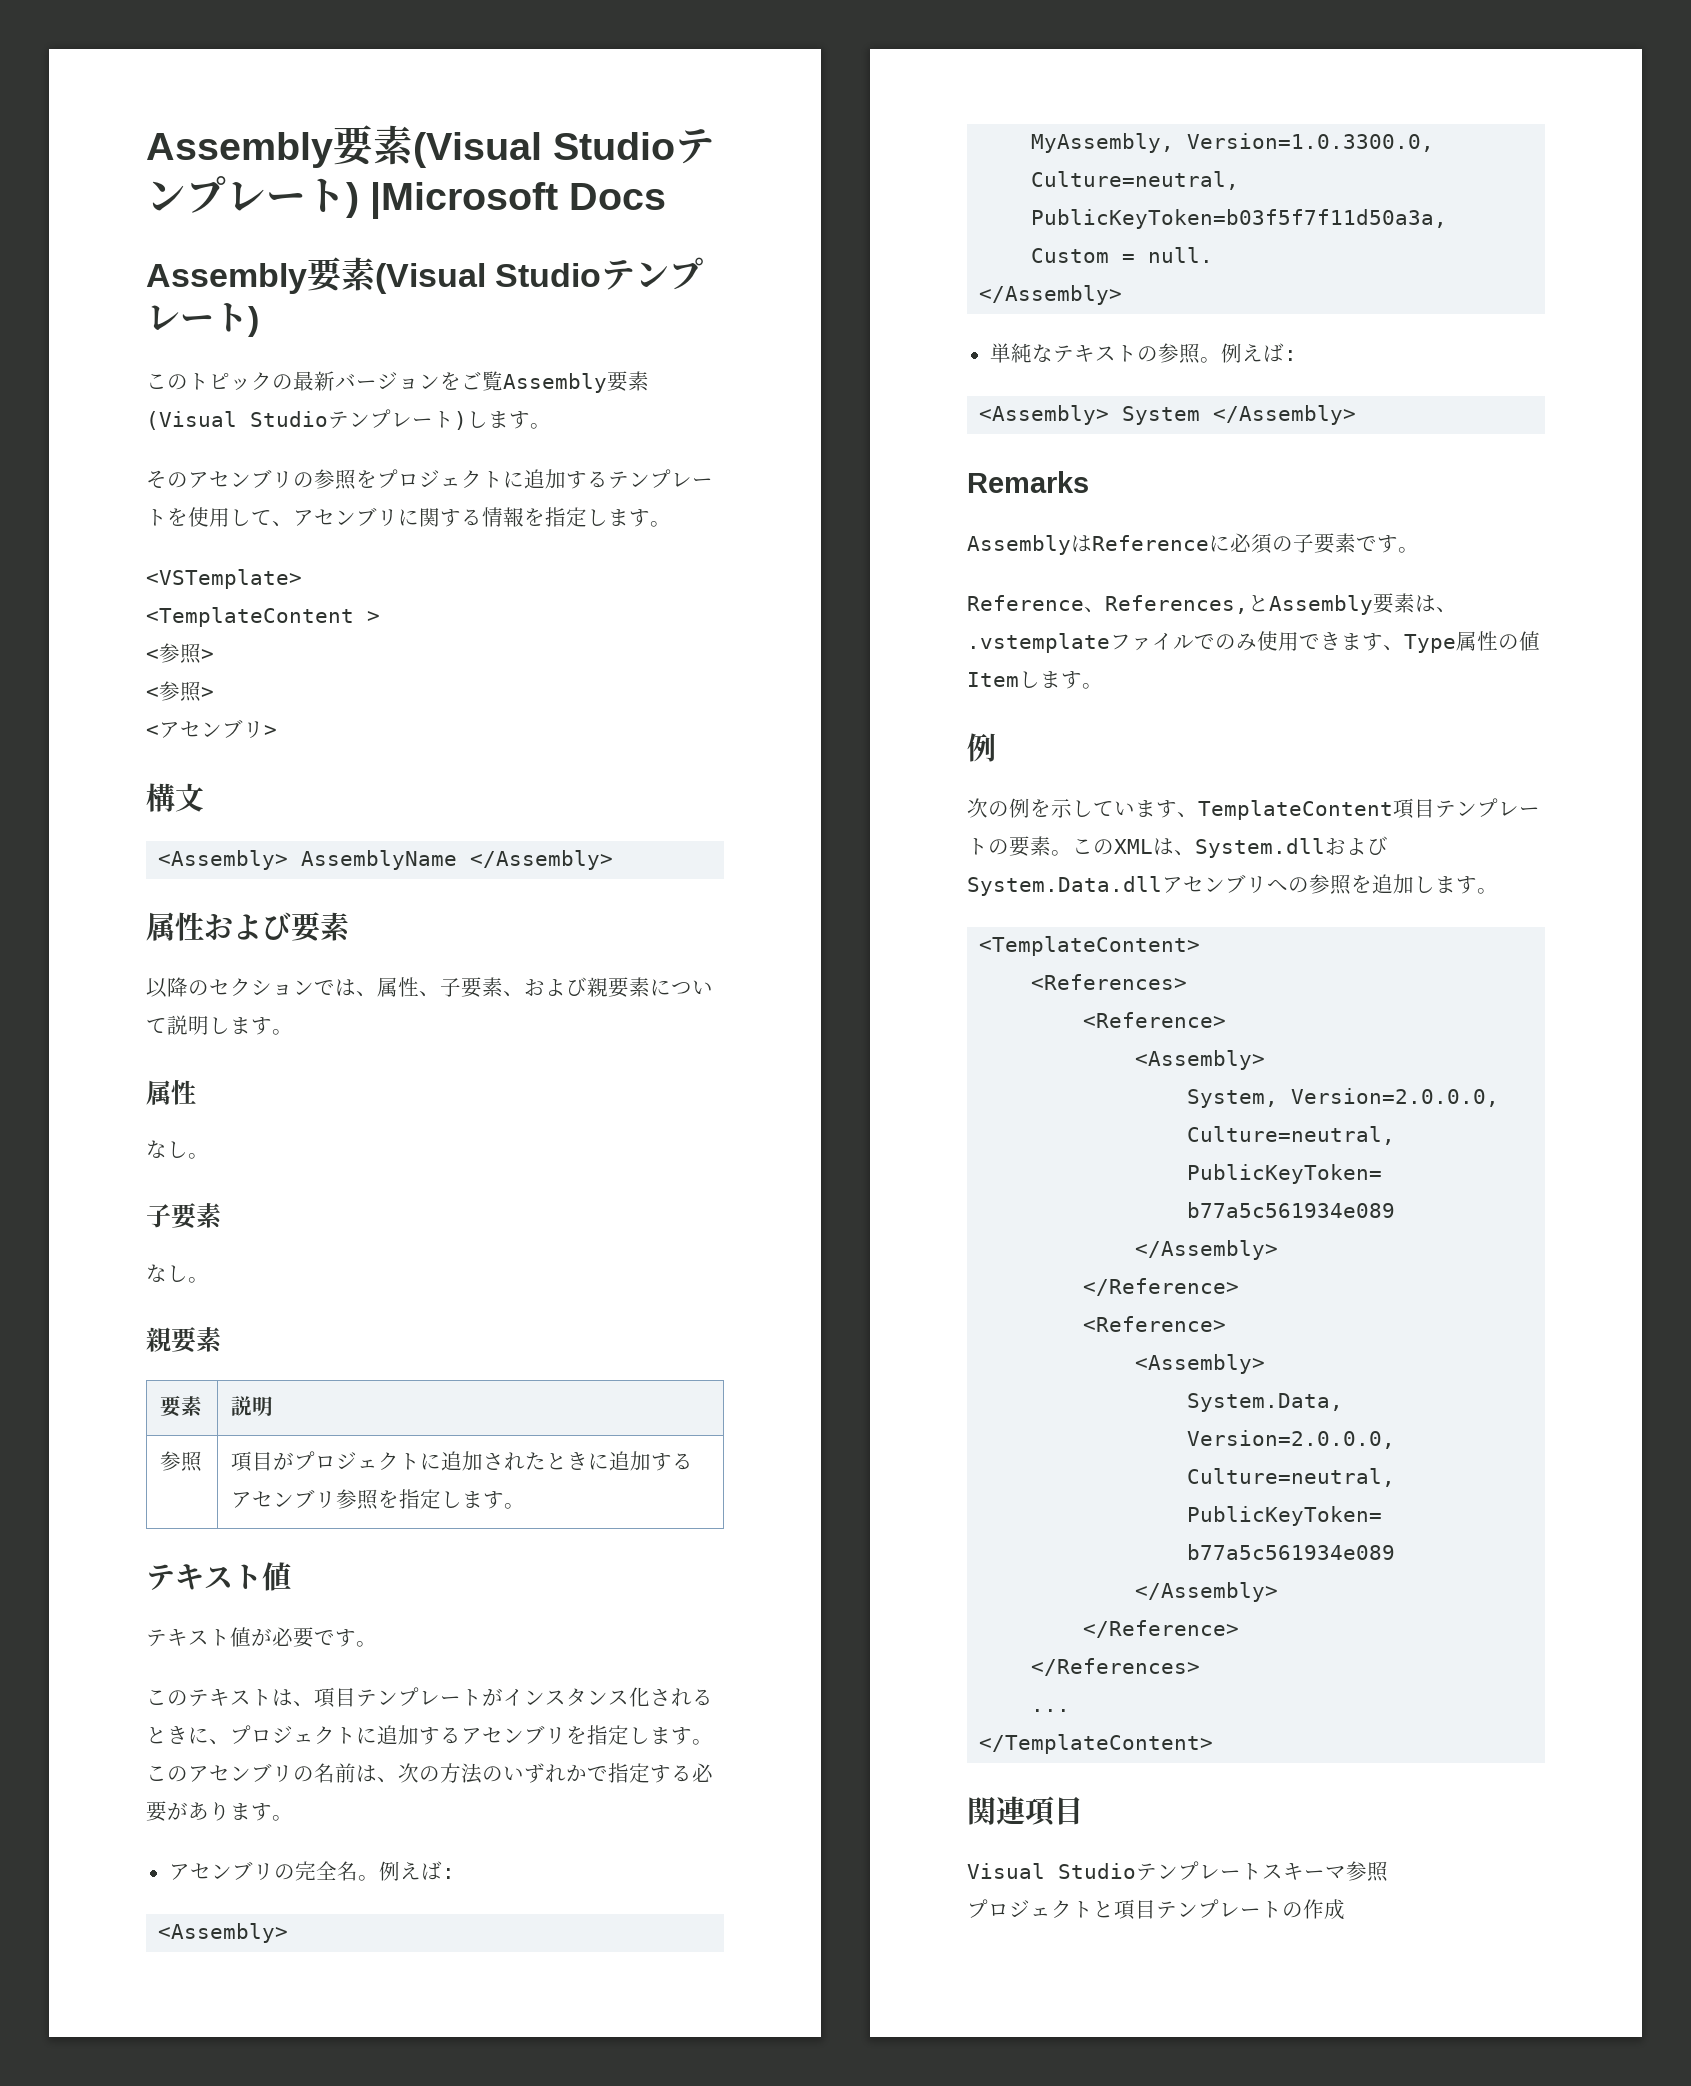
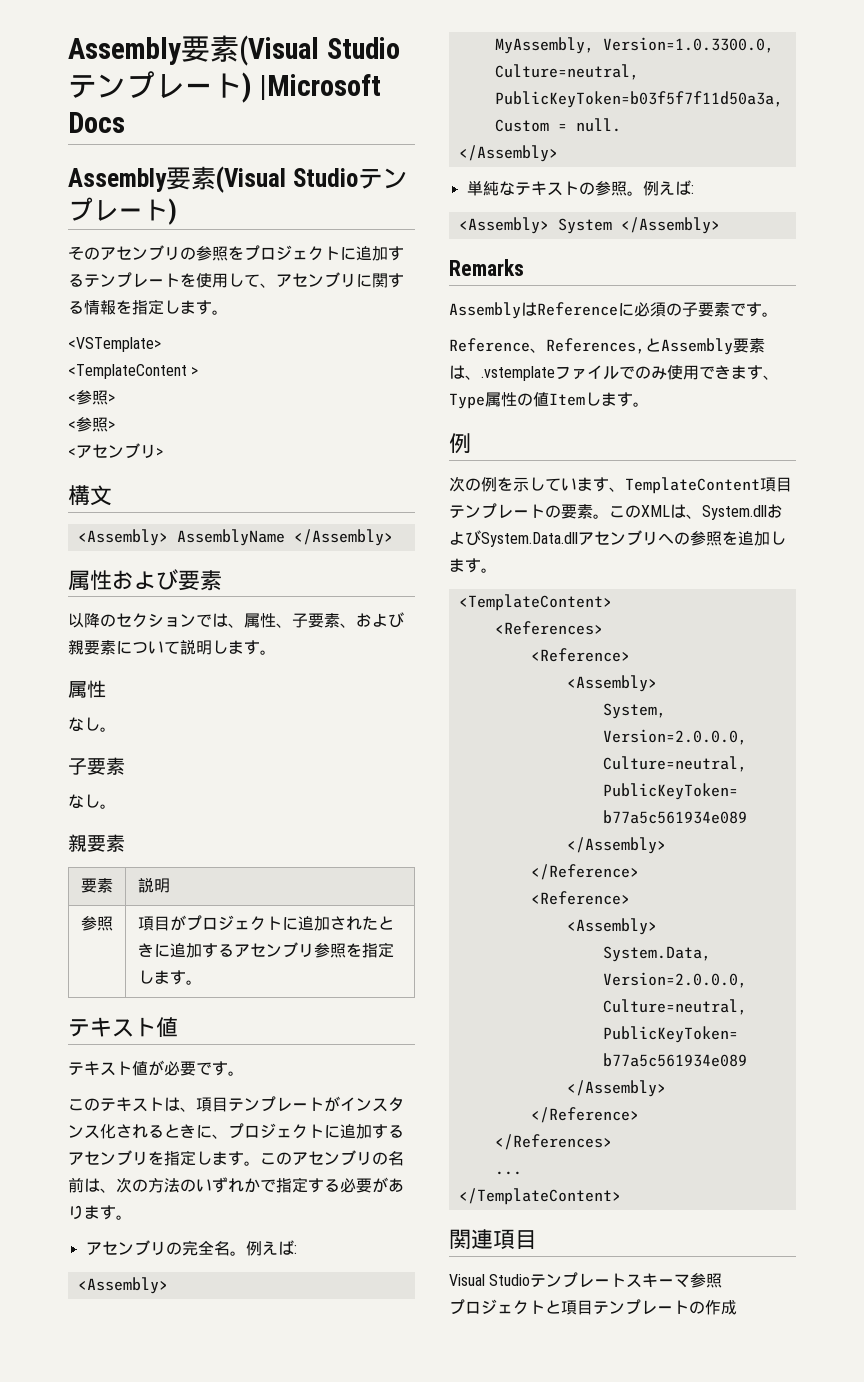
- このトピックの最新バージョンをご覧Assembly要素(Visual Studioテンプレート)します。

